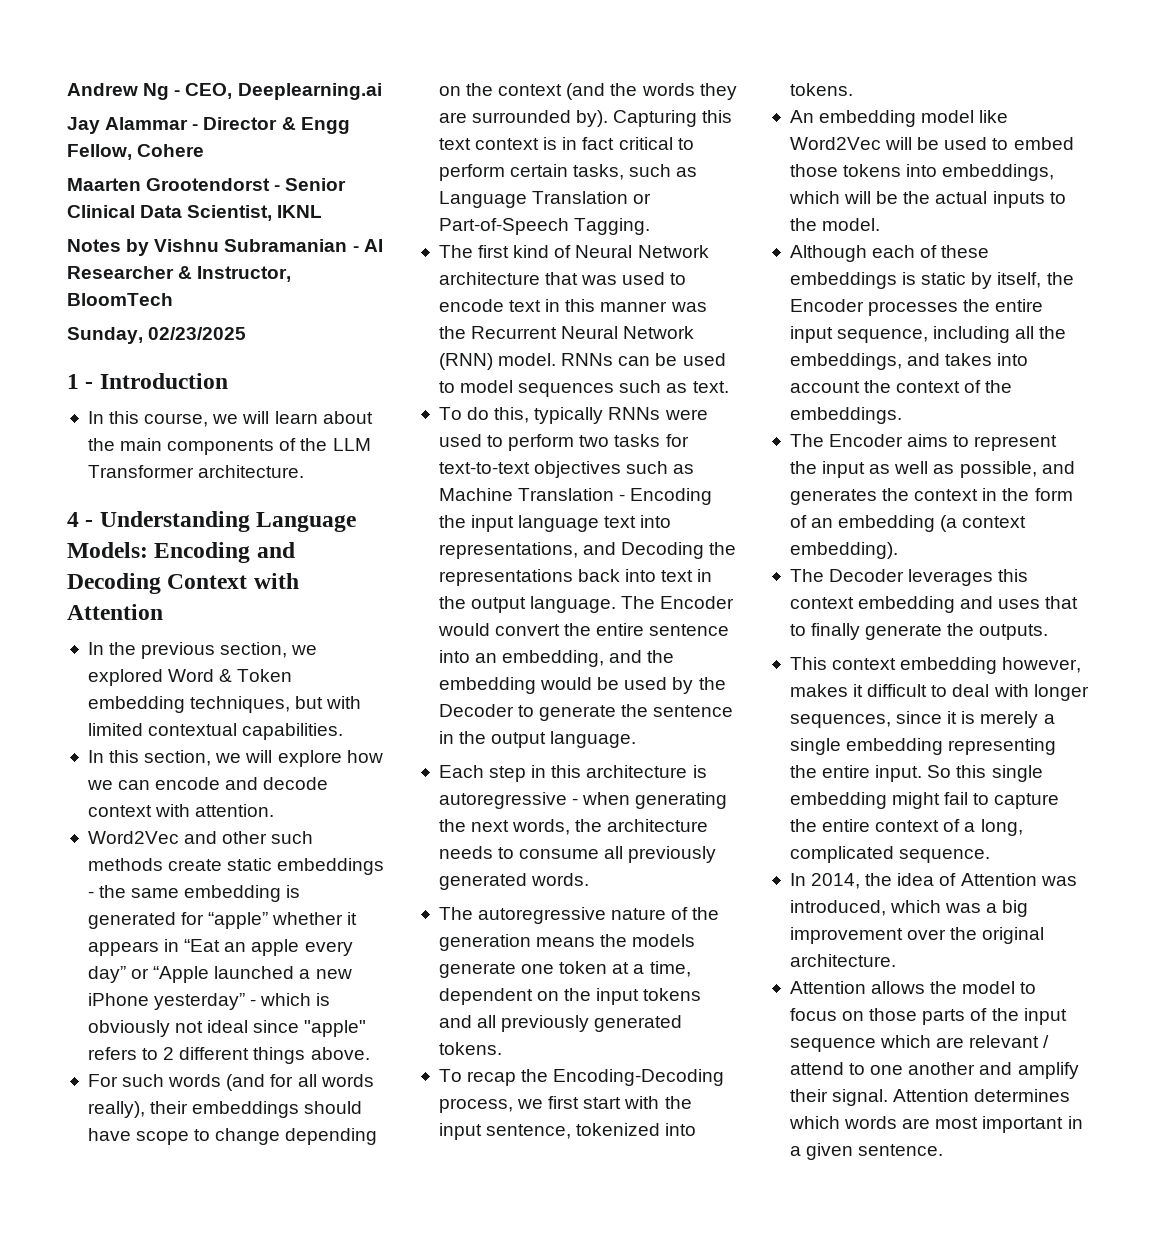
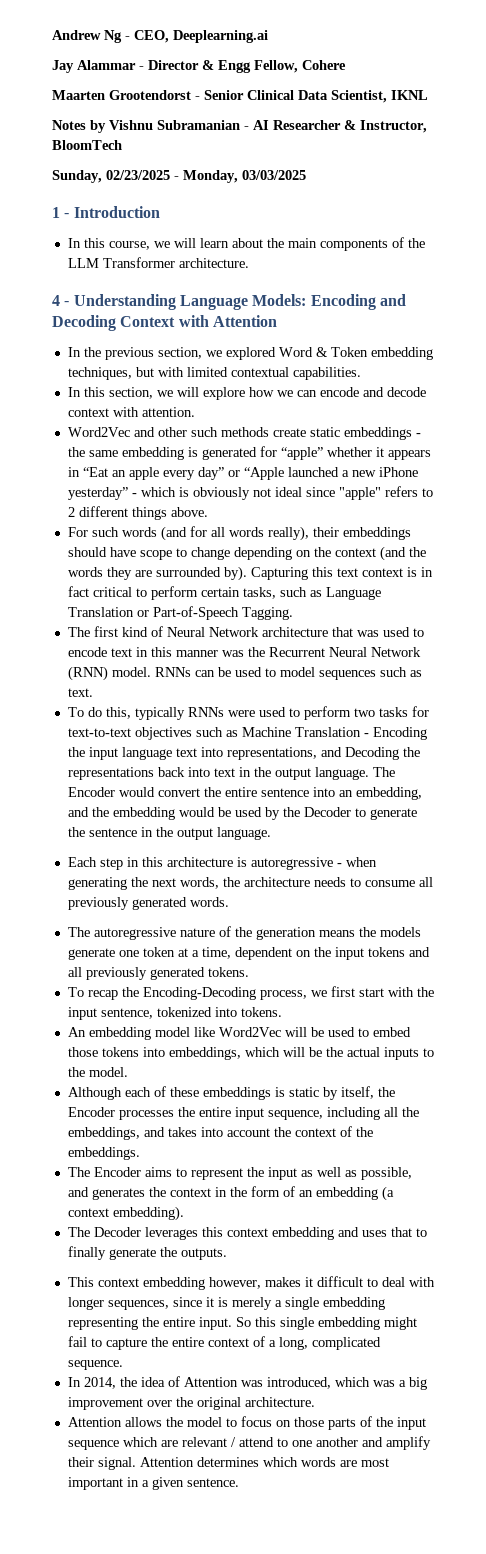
- Sunday, 02/23/2025
+ Sunday, 02/23/2025 - Monday, 03/03/2025

